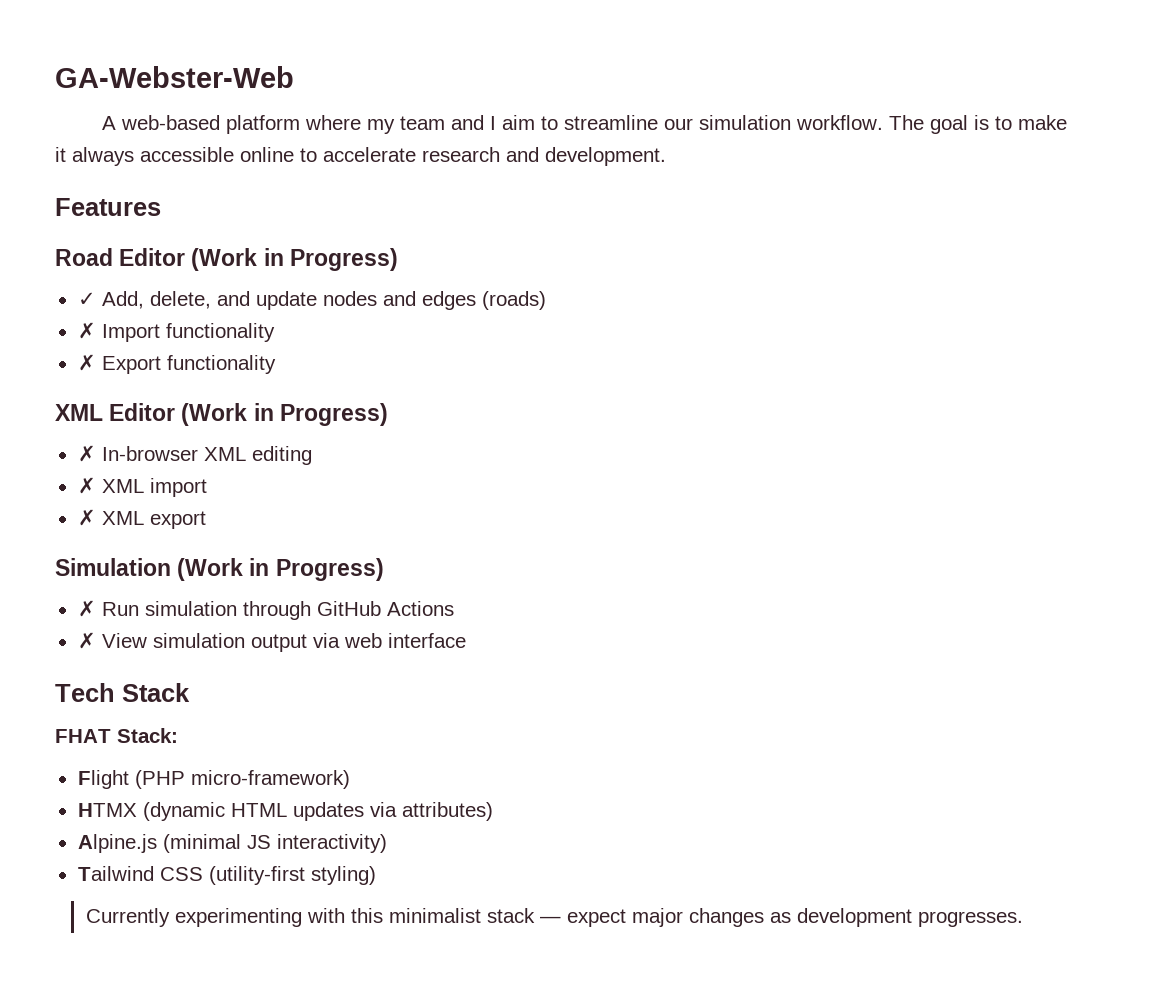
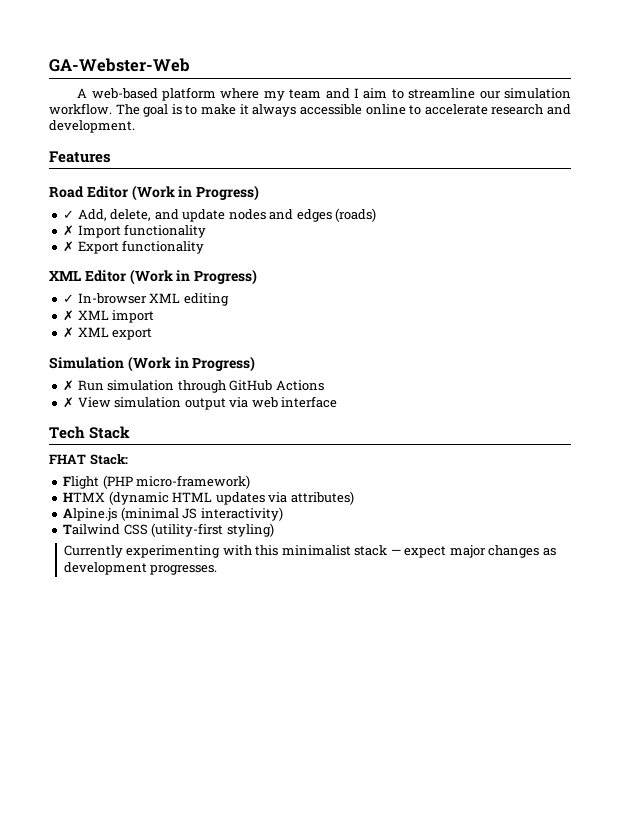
- ✗ In-browser XML editing
+ ✓ In-browser XML editing

